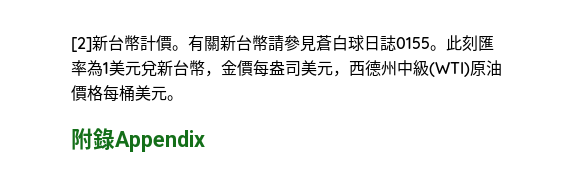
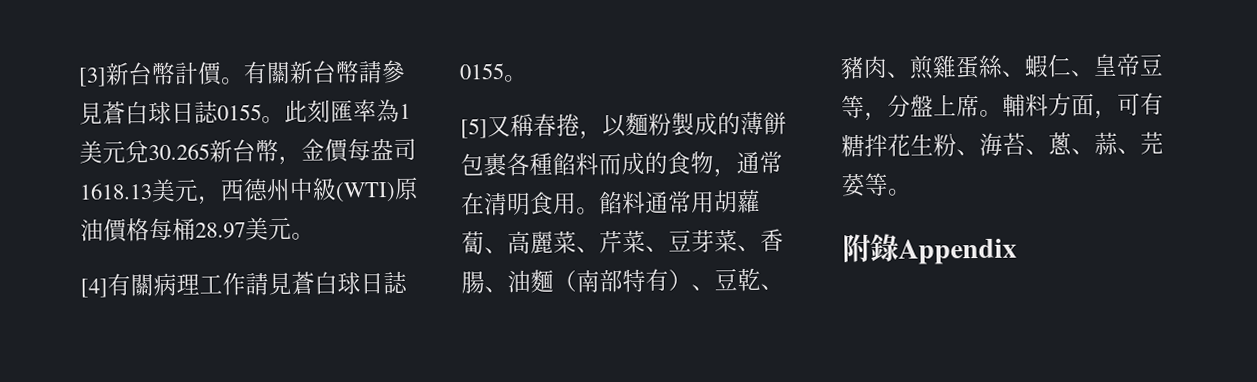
- [2]新台幣計價。
+ [3]新台幣計價。
- 此刻匯率為1美元兌新台幣，金價每盎司美元，西德州中級(WTI)原油價格每桶美元。
+ 此刻匯率為1美元兌30.265新台幣，金價每盎司1618.13美元，西德州中級(WTI)原油價格每桶28.97美元。
+ [4]有關病理工作請見蒼白球日誌0155。
+ [5]又稱春捲，以麵粉製成的薄餅包裹各種餡料而成的食物，通常在清明食用。餡料通常用胡蘿蔔、高麗菜、芹菜、豆芽菜、香腸、油麵（南部特有）、豆乾、豬肉、煎雞蛋絲、蝦仁、皇帝豆等，分盤上席。輔料方面，可有糖拌花生粉、海苔、蔥、蒜、芫荽等。

